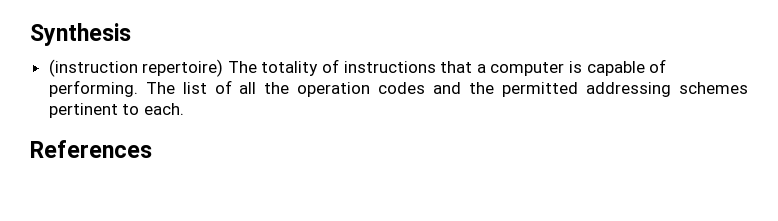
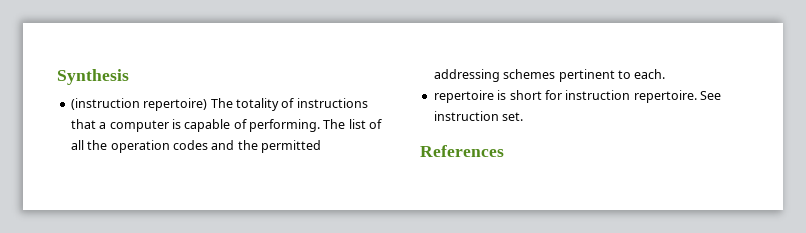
+ repertoire is short for instruction repertoire. See instruction set.

